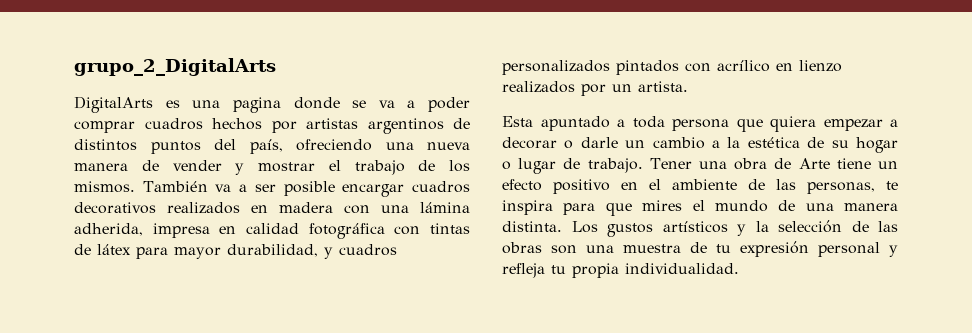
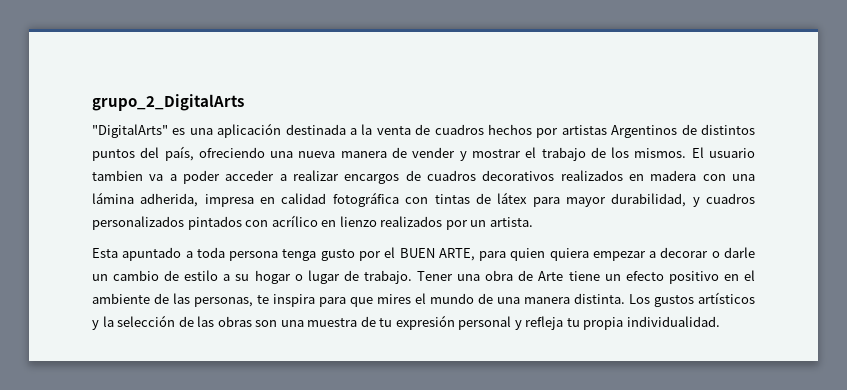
- DigitalArts es una pagina donde se va a poder comprar cuadros hechos por artistas argentinos de distintos puntos del país, ofreciendo una nueva manera de vender y mostrar el trabajo de los mismos.
+ "DigitalArts" es una aplicación destinada a la venta de cuadros hechos por artistas Argentinos de distintos puntos del país, ofreciendo una nueva manera de vender y mostrar el trabajo de los mismos.
- También va a ser posible encargar cuadros decorativos realizados en madera con una lámina adherida, impresa en calidad fotográfica con tintas de látex para mayor durabilidad, y cuadros personalizados pintados con acrílico en lienzo realizados por un artista.
+ El usuario tambien va a poder acceder a realizar encargos de cuadros decorativos realizados en madera con una lámina adherida, impresa en calidad fotográfica con tintas de látex para mayor durabilidad, y cuadros personalizados pintados con acrílico en lienzo realizados por un artista.
- Esta apuntado a toda persona que quiera empezar a decorar o darle un cambio a la estética de su hogar o lugar de trabajo.
+ Esta apuntado a toda persona tenga gusto por el BUEN ARTE, para quien quiera empezar a decorar o darle un cambio de estilo a su hogar o lugar de trabajo.

